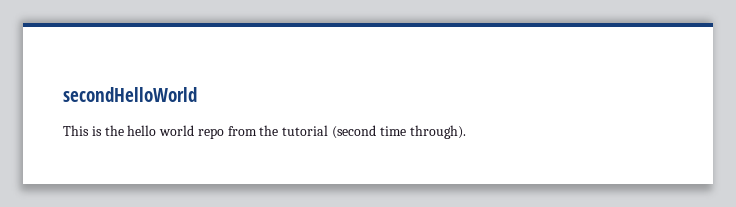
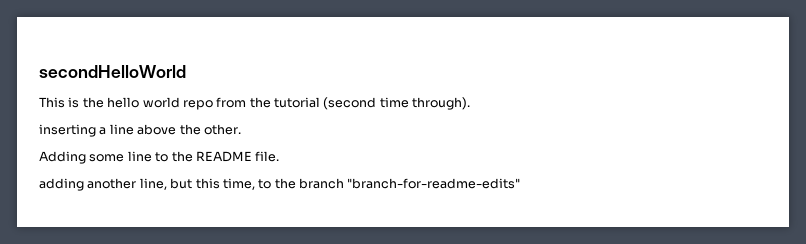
+ inserting a line above the other.
+ Adding some line to the README file.
+ adding another line, but this time, to the branch "branch-for-readme-edits"

